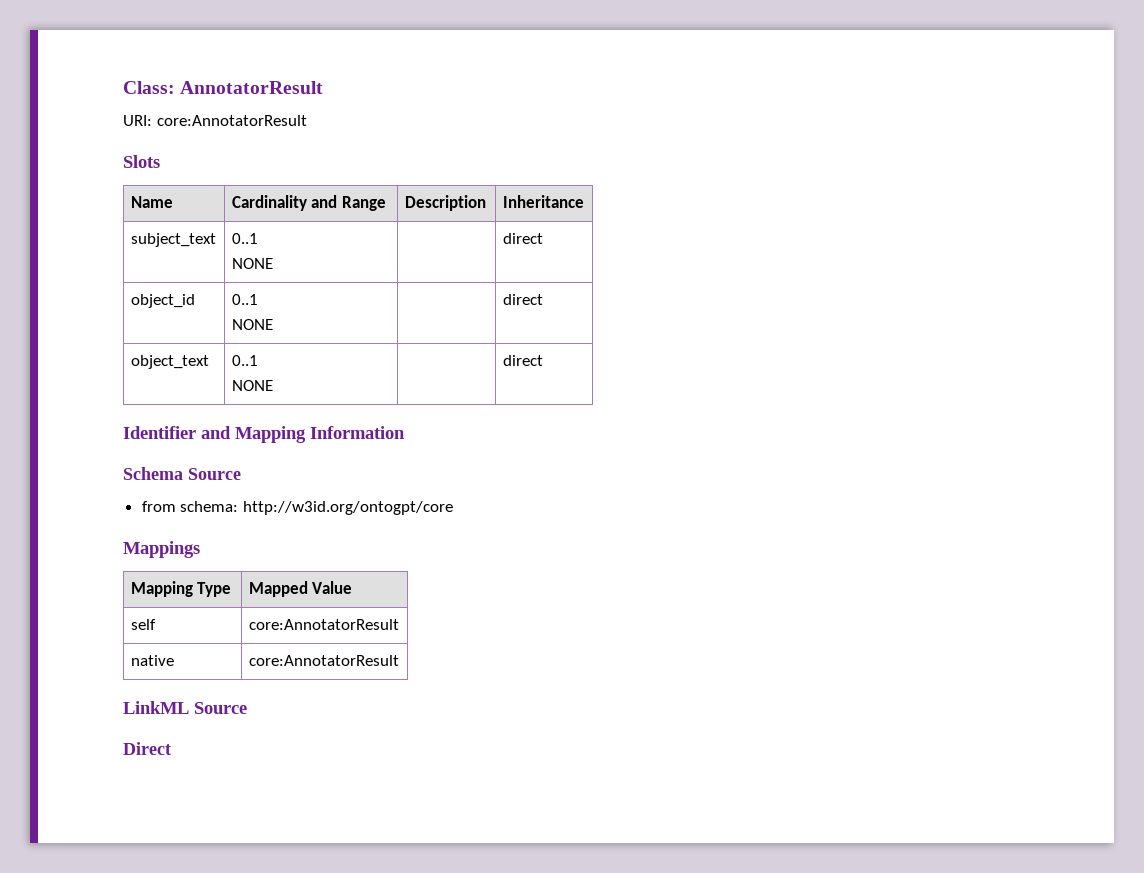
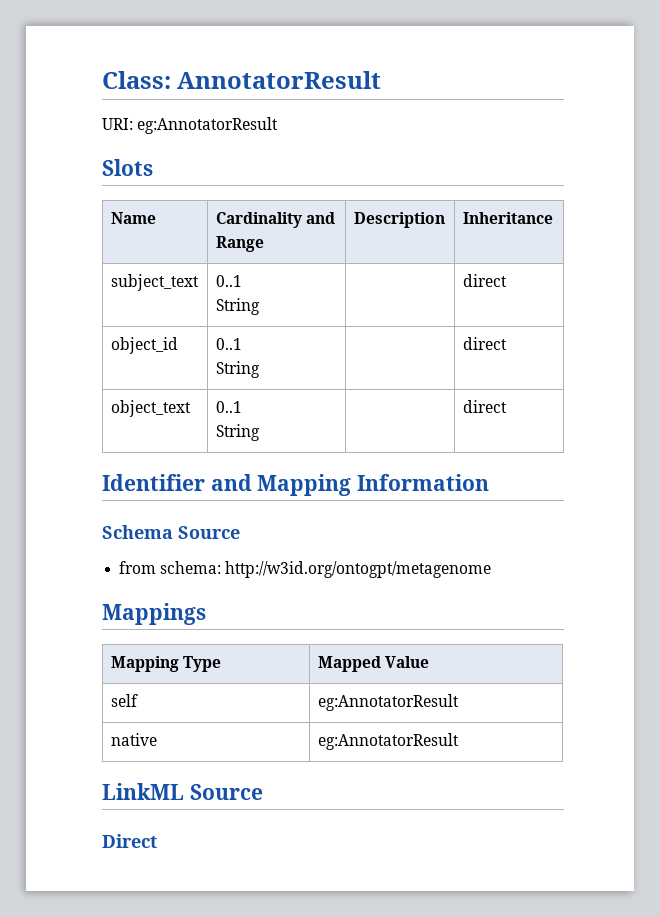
- URI: core:AnnotatorResult
+ URI: eg:AnnotatorResult
  subject_text | 0..1
- NONE | | direct
+ String | | direct
  object_id | 0..1
- NONE | | direct
+ String | | direct
  object_text | 0..1
- NONE | | direct
+ String | | direct
- from schema: http://w3id.org/ontogpt/core
+ from schema: http://w3id.org/ontogpt/metagenome
- self | core:AnnotatorResult
+ self | eg:AnnotatorResult
- native | core:AnnotatorResult
+ native | eg:AnnotatorResult

